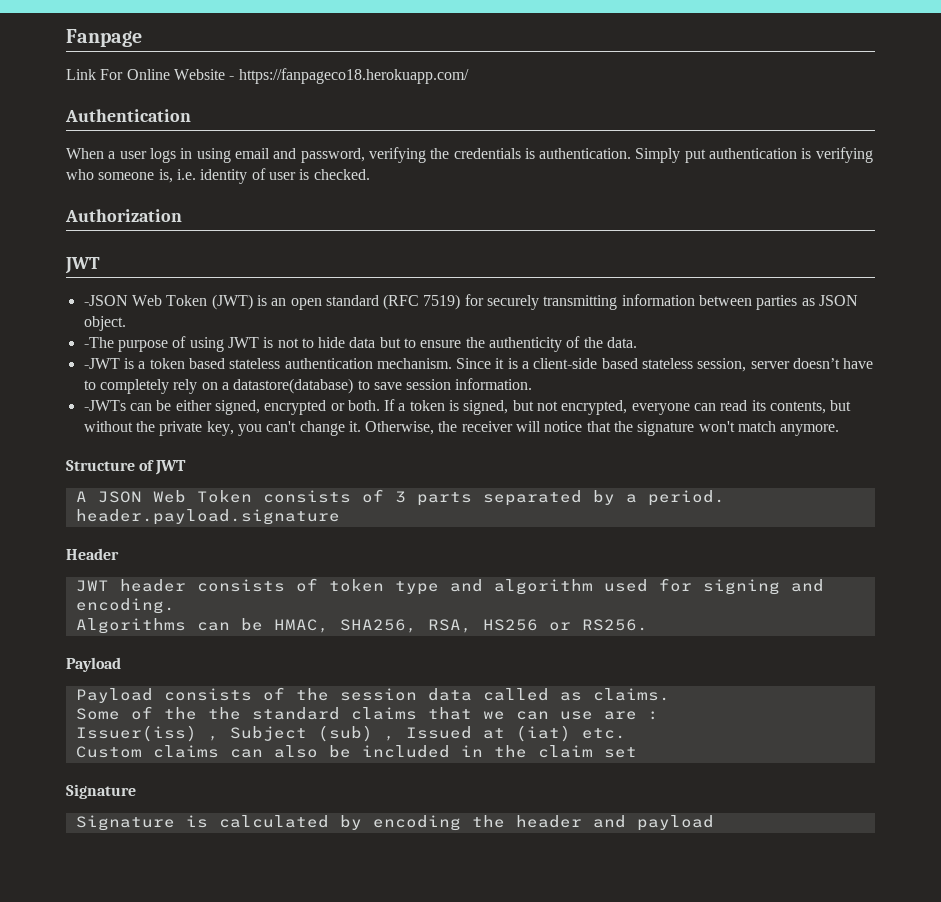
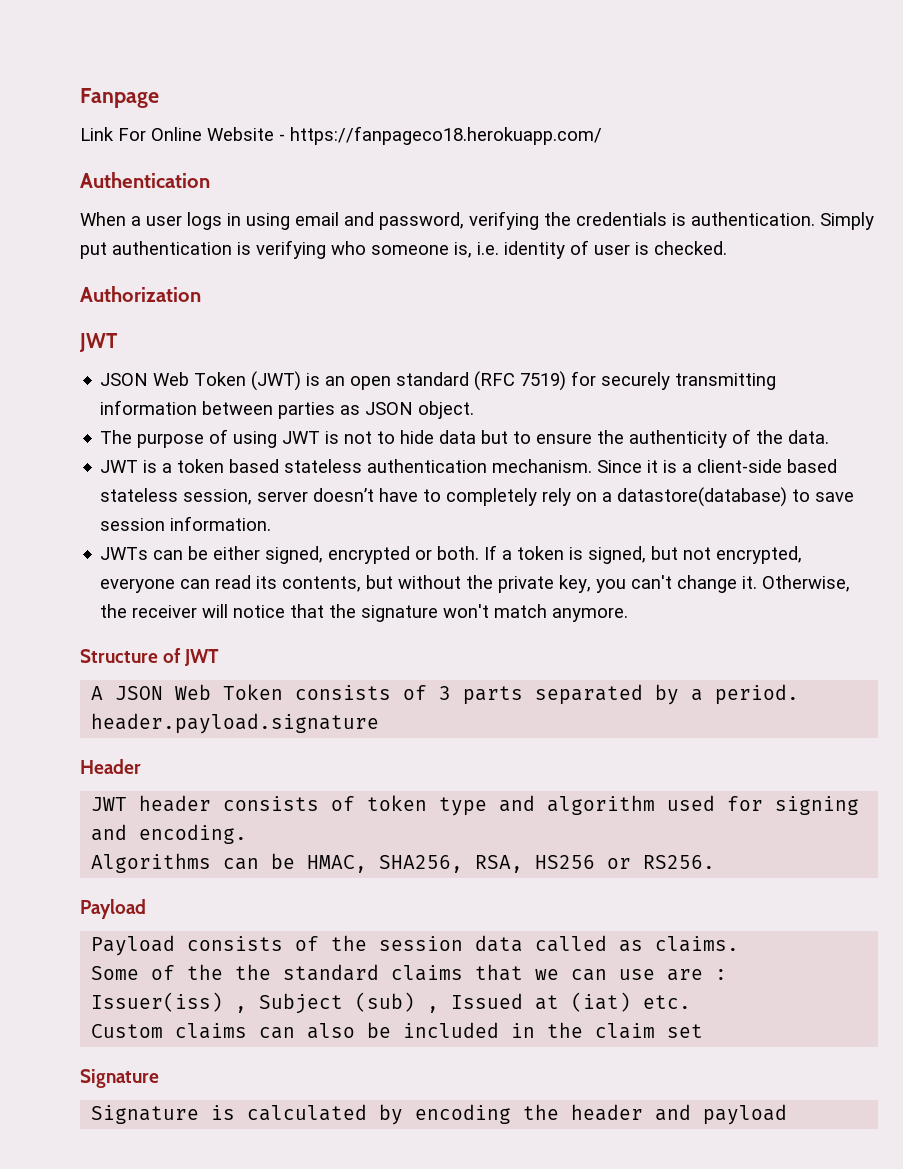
- -JSON Web Token (JWT) is an open standard (RFC 7519) for securely transmitting information between parties as JSON object.
+ JSON Web Token (JWT) is an open standard (RFC 7519) for securely transmitting information between parties as JSON object.
- -The purpose of using JWT is not to hide data but to ensure the authenticity of the data.
+ The purpose of using JWT is not to hide data but to ensure the authenticity of the data.
- -JWT is a token based stateless authentication mechanism.
+ JWT is a token based stateless authentication mechanism.
- -JWTs can be either signed, encrypted or both.
+ JWTs can be either signed, encrypted or both.

